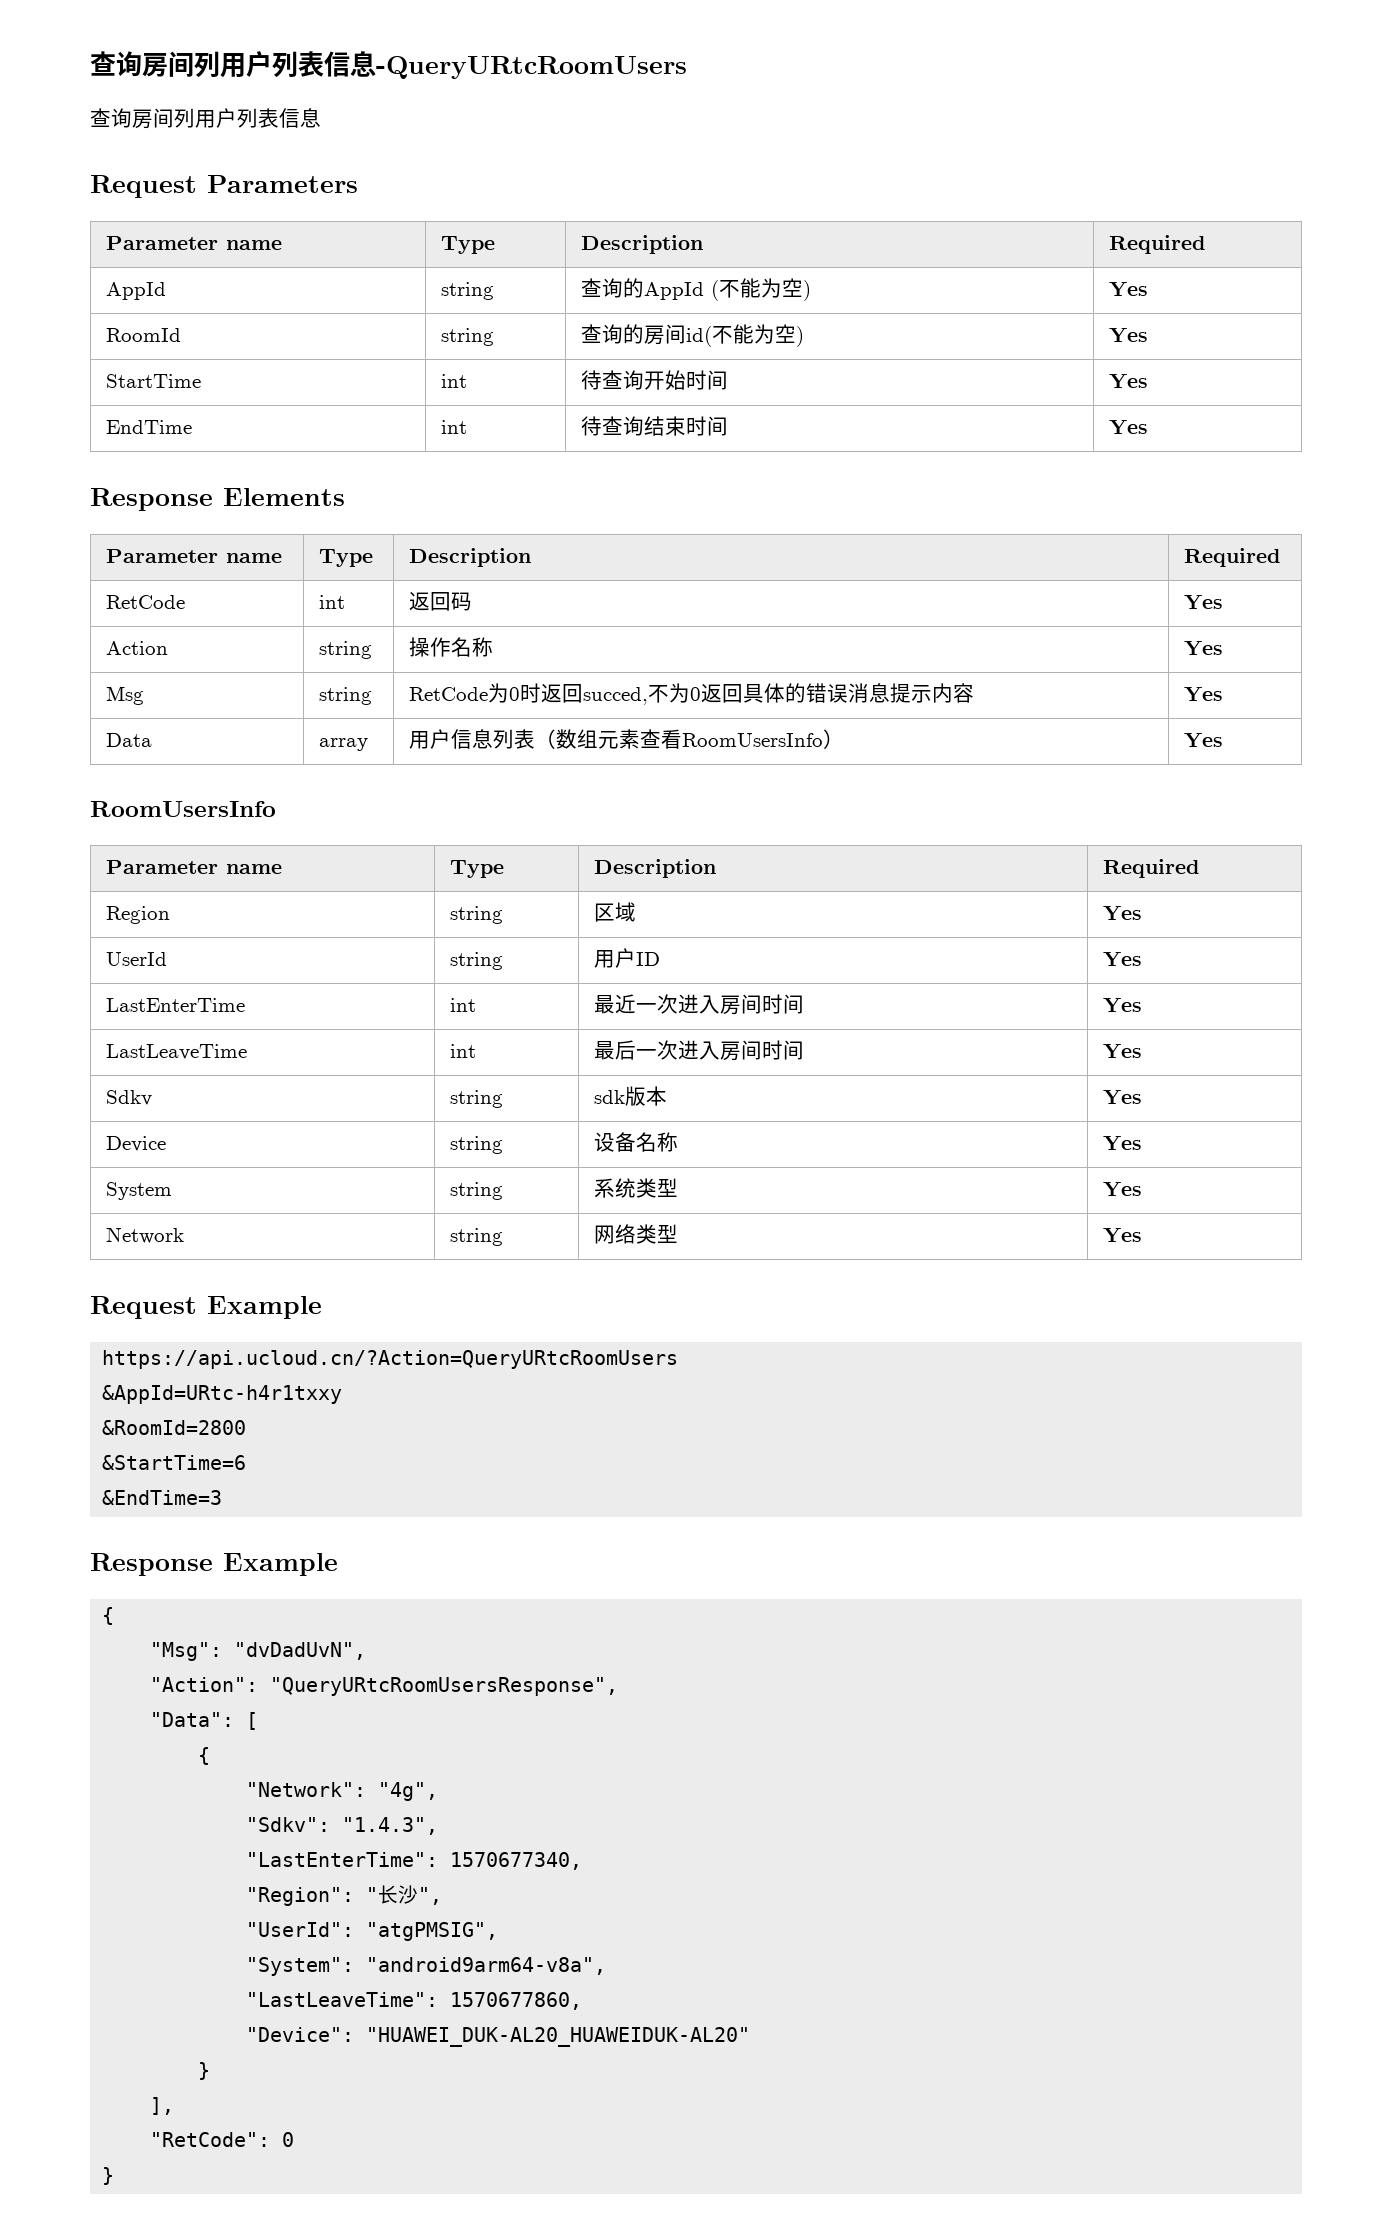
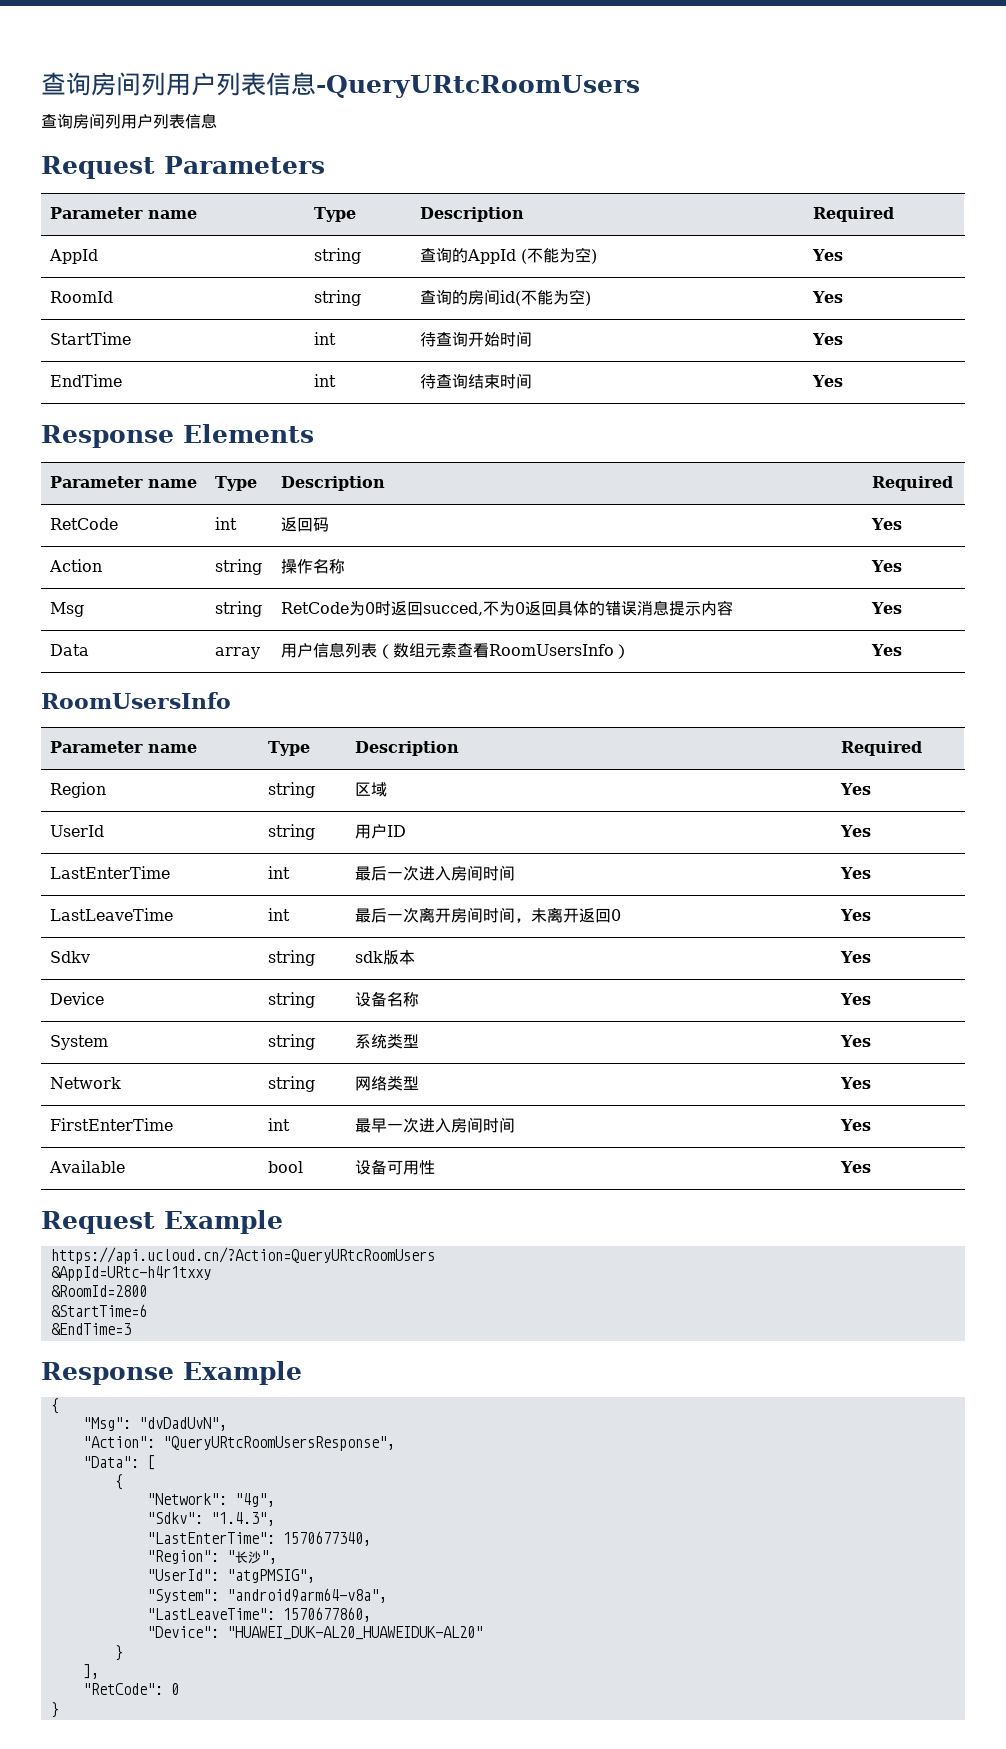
- LastEnterTime | int | 最近一次进入房间时间 | Yes
+ LastEnterTime | int | 最后一次进入房间时间 | Yes
- LastLeaveTime | int | 最后一次进入房间时间 | Yes
+ LastLeaveTime | int | 最后一次离开房间时间，未离开返回0 | Yes
+ FirstEnterTime | int | 最早一次进入房间时间 | Yes
+ Available | bool | 设备可用性 | Yes

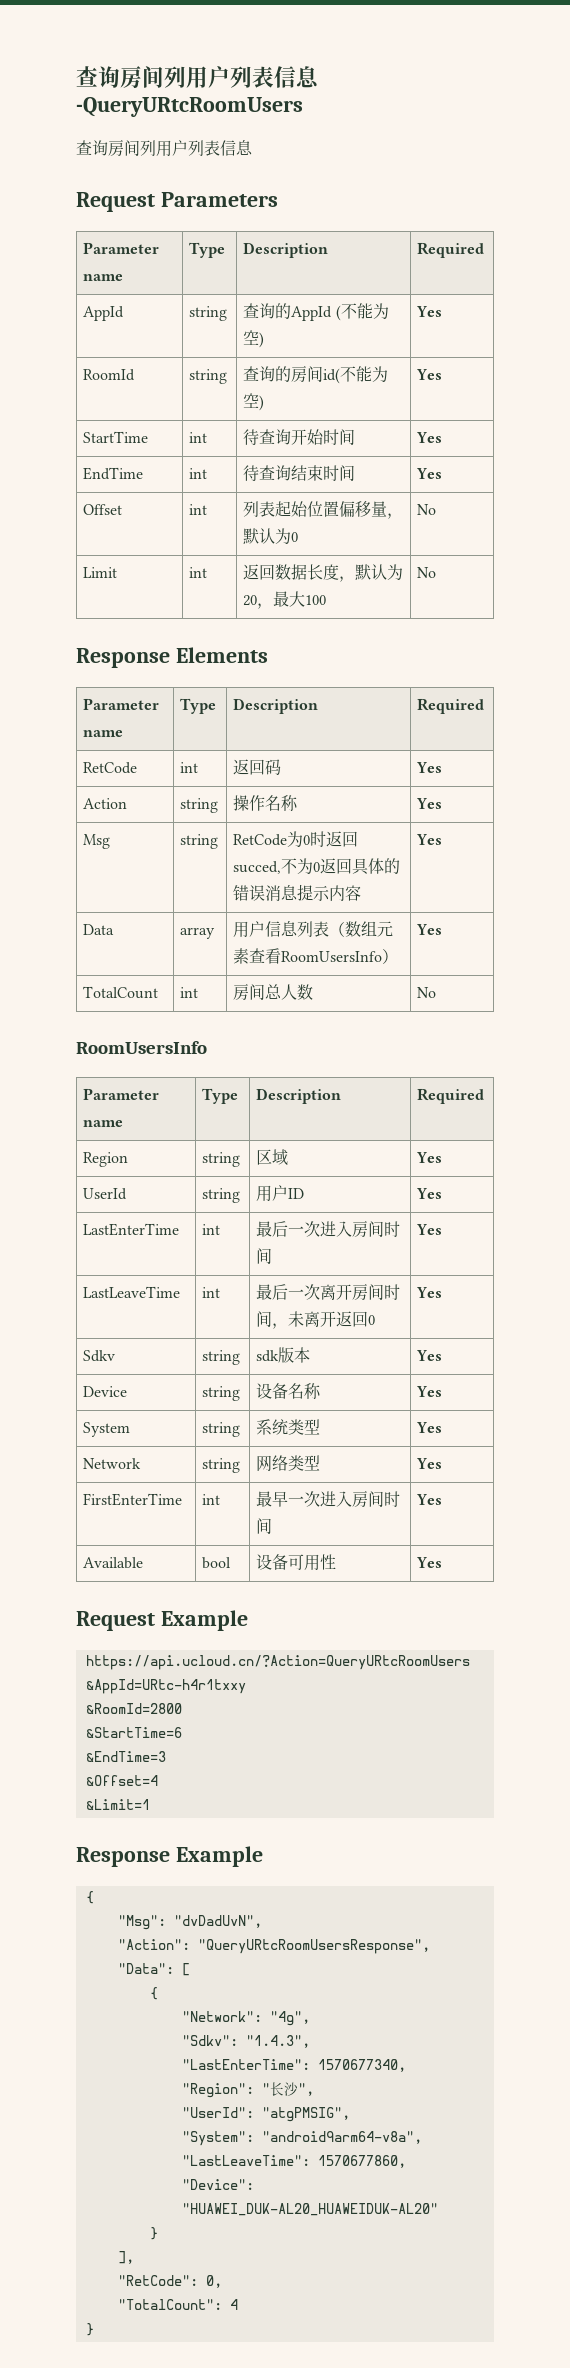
+ Offset | int | 列表起始位置偏移量，默认为0 | No
+ Limit | int | 返回数据长度，默认为20，最大100 | No
+ TotalCount | int | 房间总人数 | No
+ &Offset=4
+ &Limit=1
- "RetCode": 0
+ "RetCode": 0,
+ "TotalCount": 4

